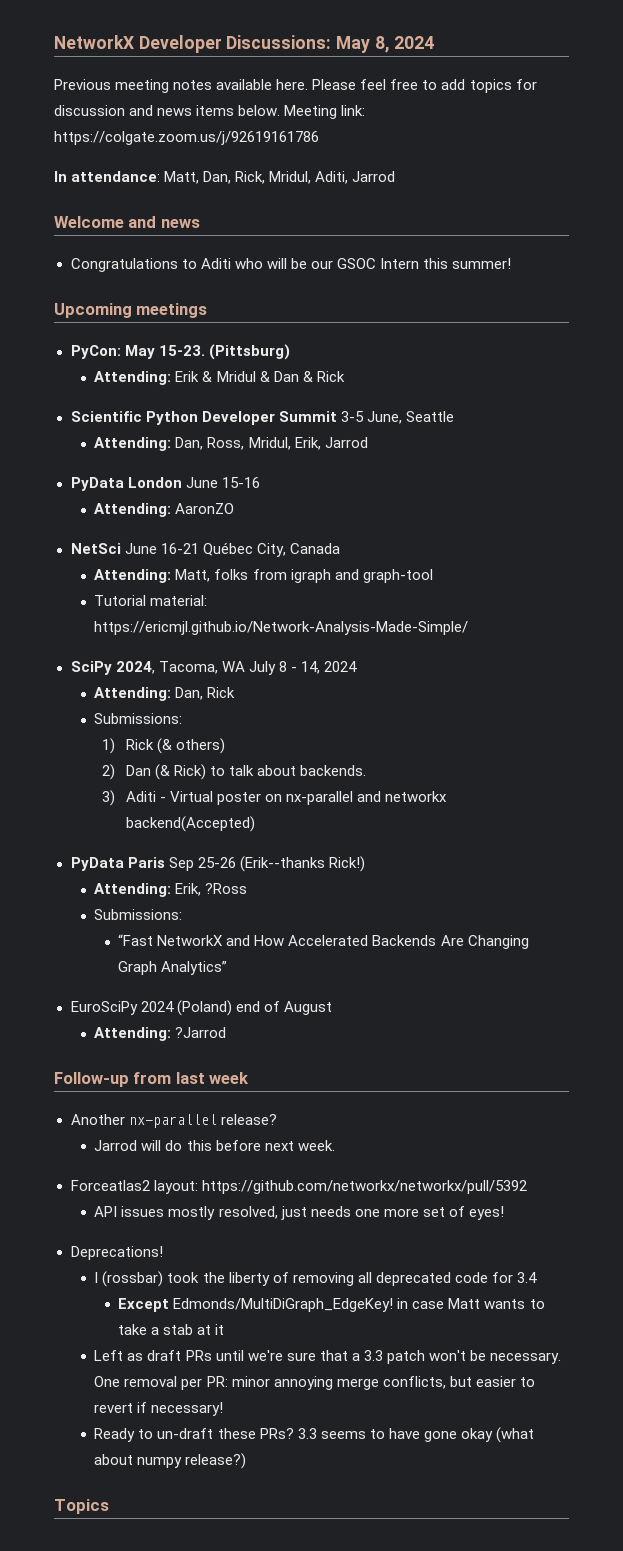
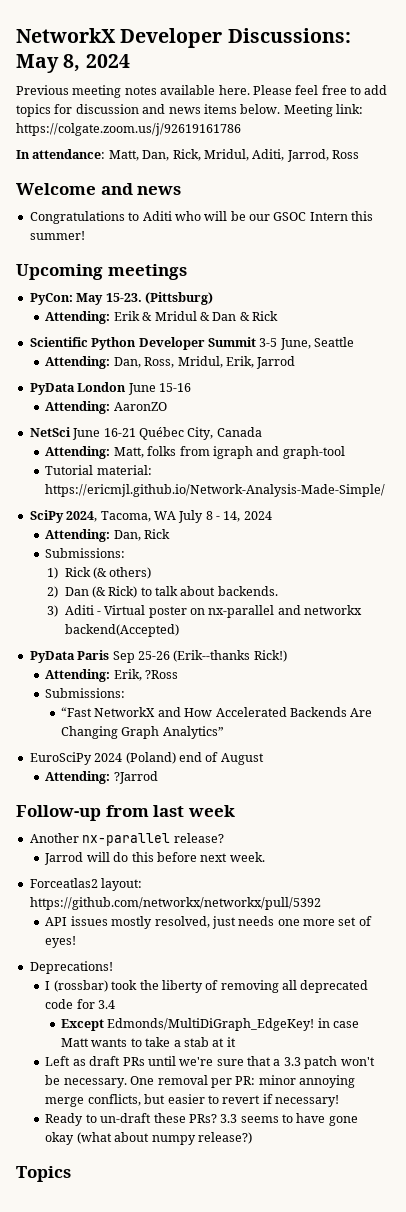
- In attendance: Matt, Dan, Rick, Mridul, Aditi, Jarrod
+ In attendance: Matt, Dan, Rick, Mridul, Aditi, Jarrod, Ross

